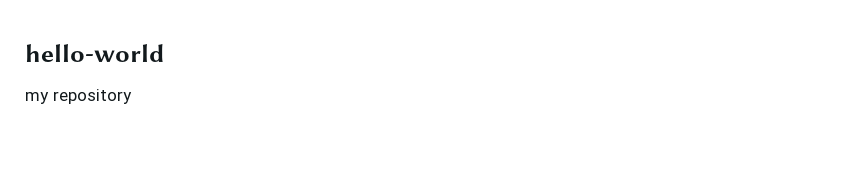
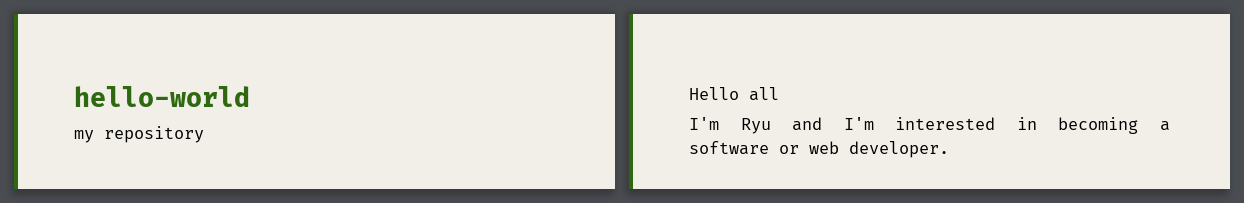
+ Hello all
+ I'm Ryu and I'm interested in becoming a software or web developer.

